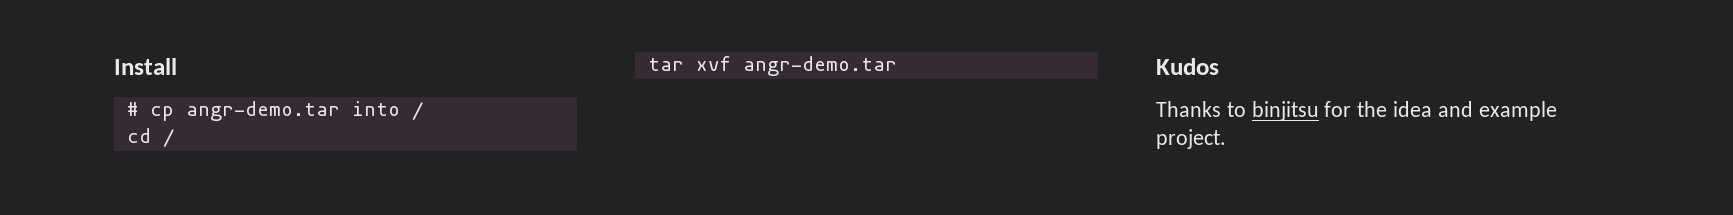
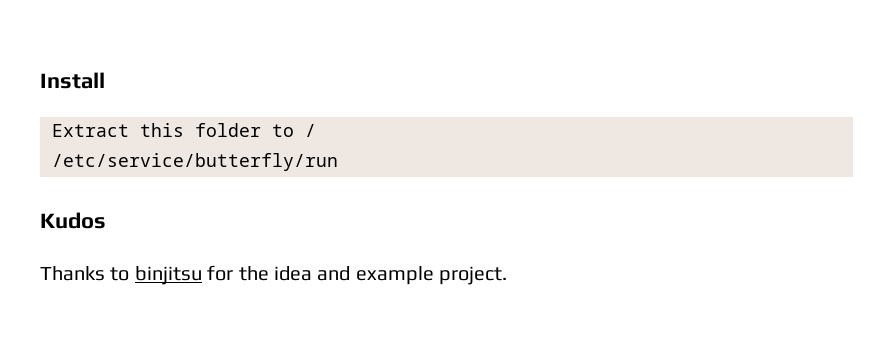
- # cp angr-demo.tar into /
- cd /
- tar xvf angr-demo.tar
+ Extract this folder to /
+ /etc/service/butterfly/run

